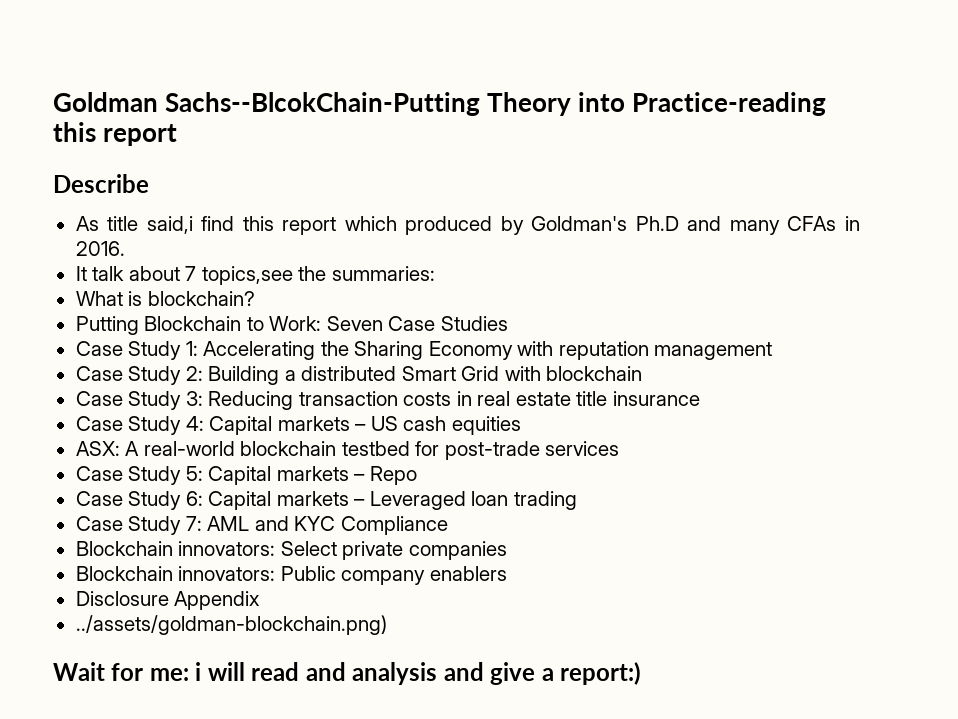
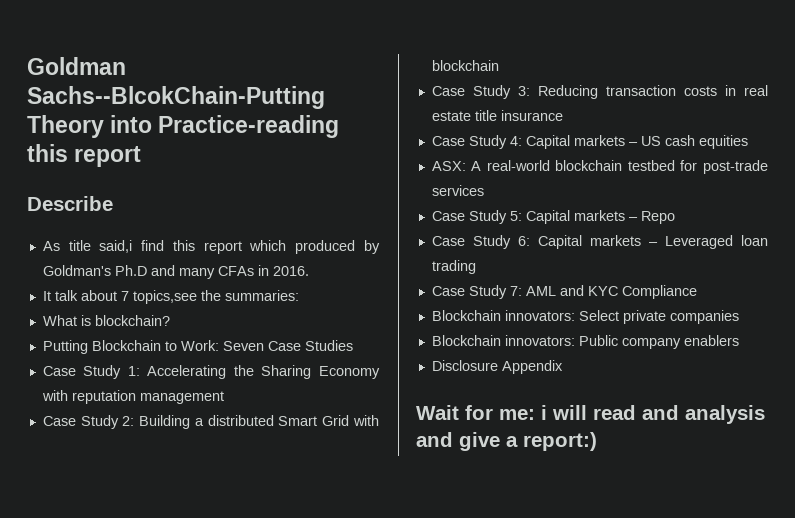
- ../assets/goldman-blockchain.png)

